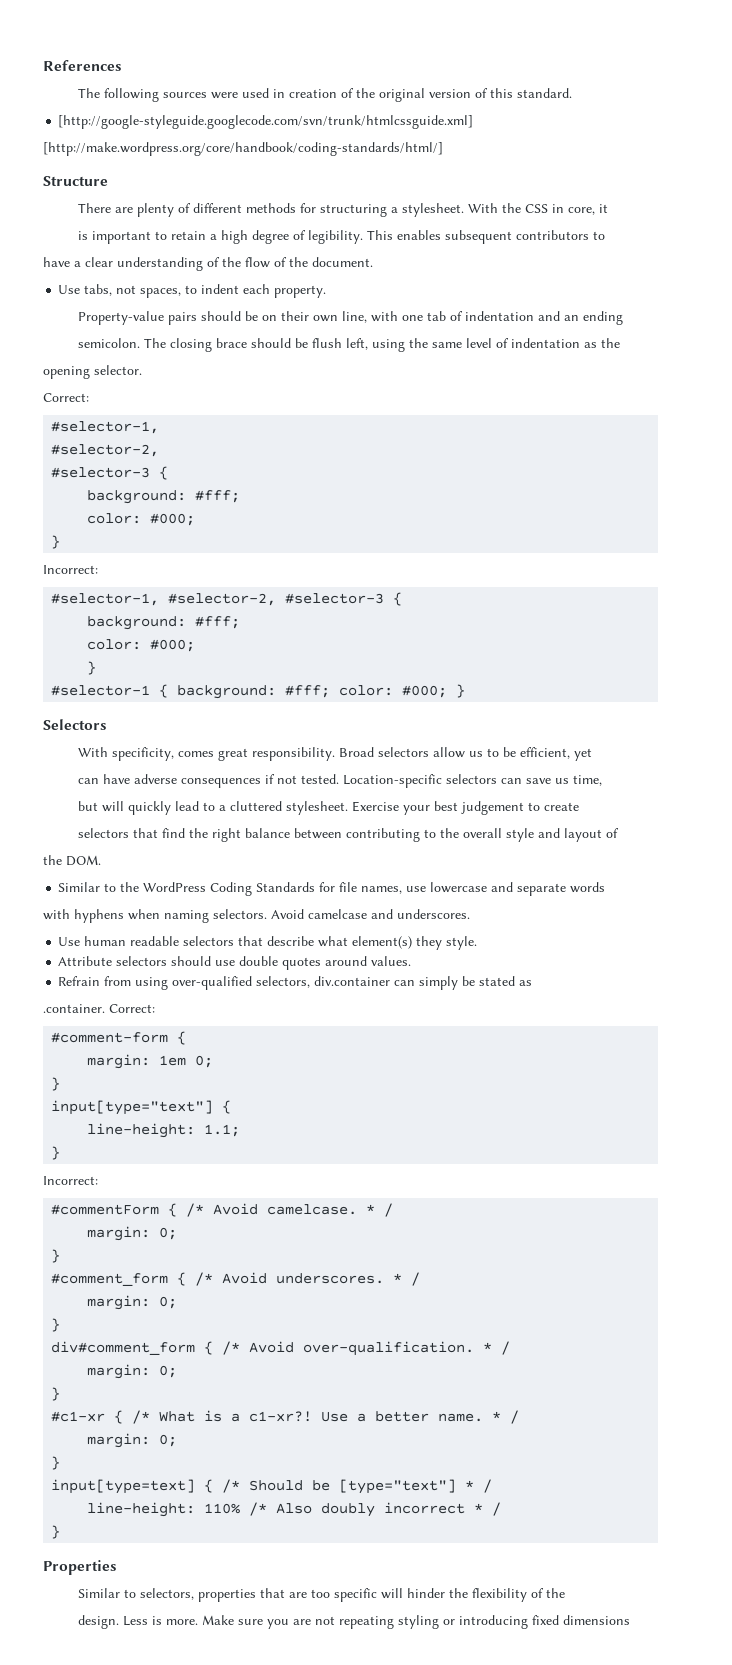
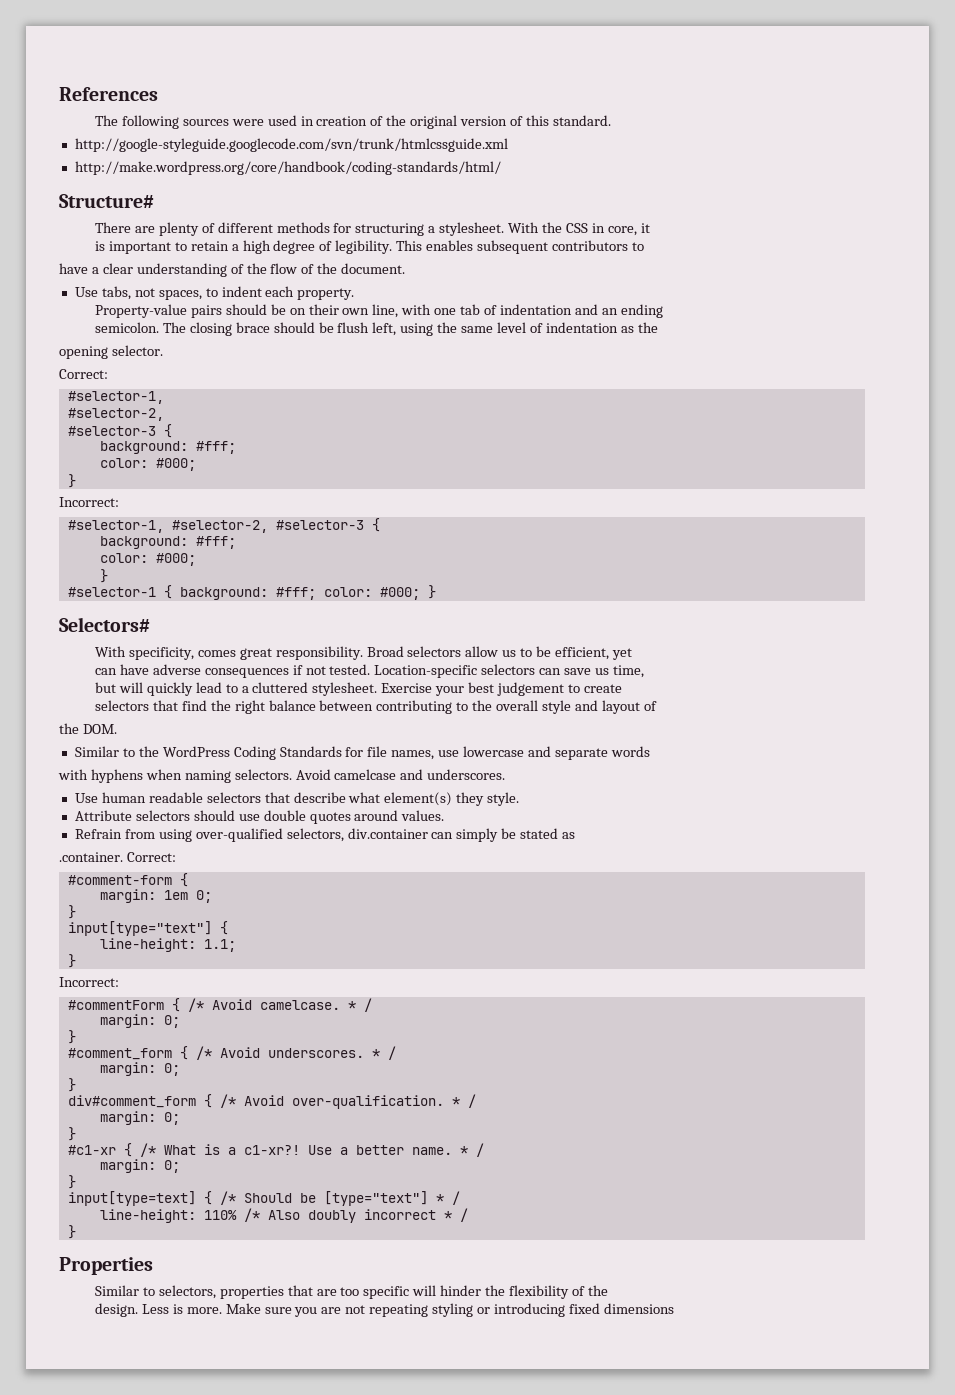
- [http://google-styleguide.googlecode.com/svn/trunk/htmlcssguide.xml]
- [http://make.wordpress.org/core/handbook/coding-standards/html/]
- Structure
+ http://google-styleguide.googlecode.com/svn/trunk/htmlcssguide.xml
+ http://make.wordpress.org/core/handbook/coding-standards/html/
+ Structure#
- Selectors
+ Selectors#

